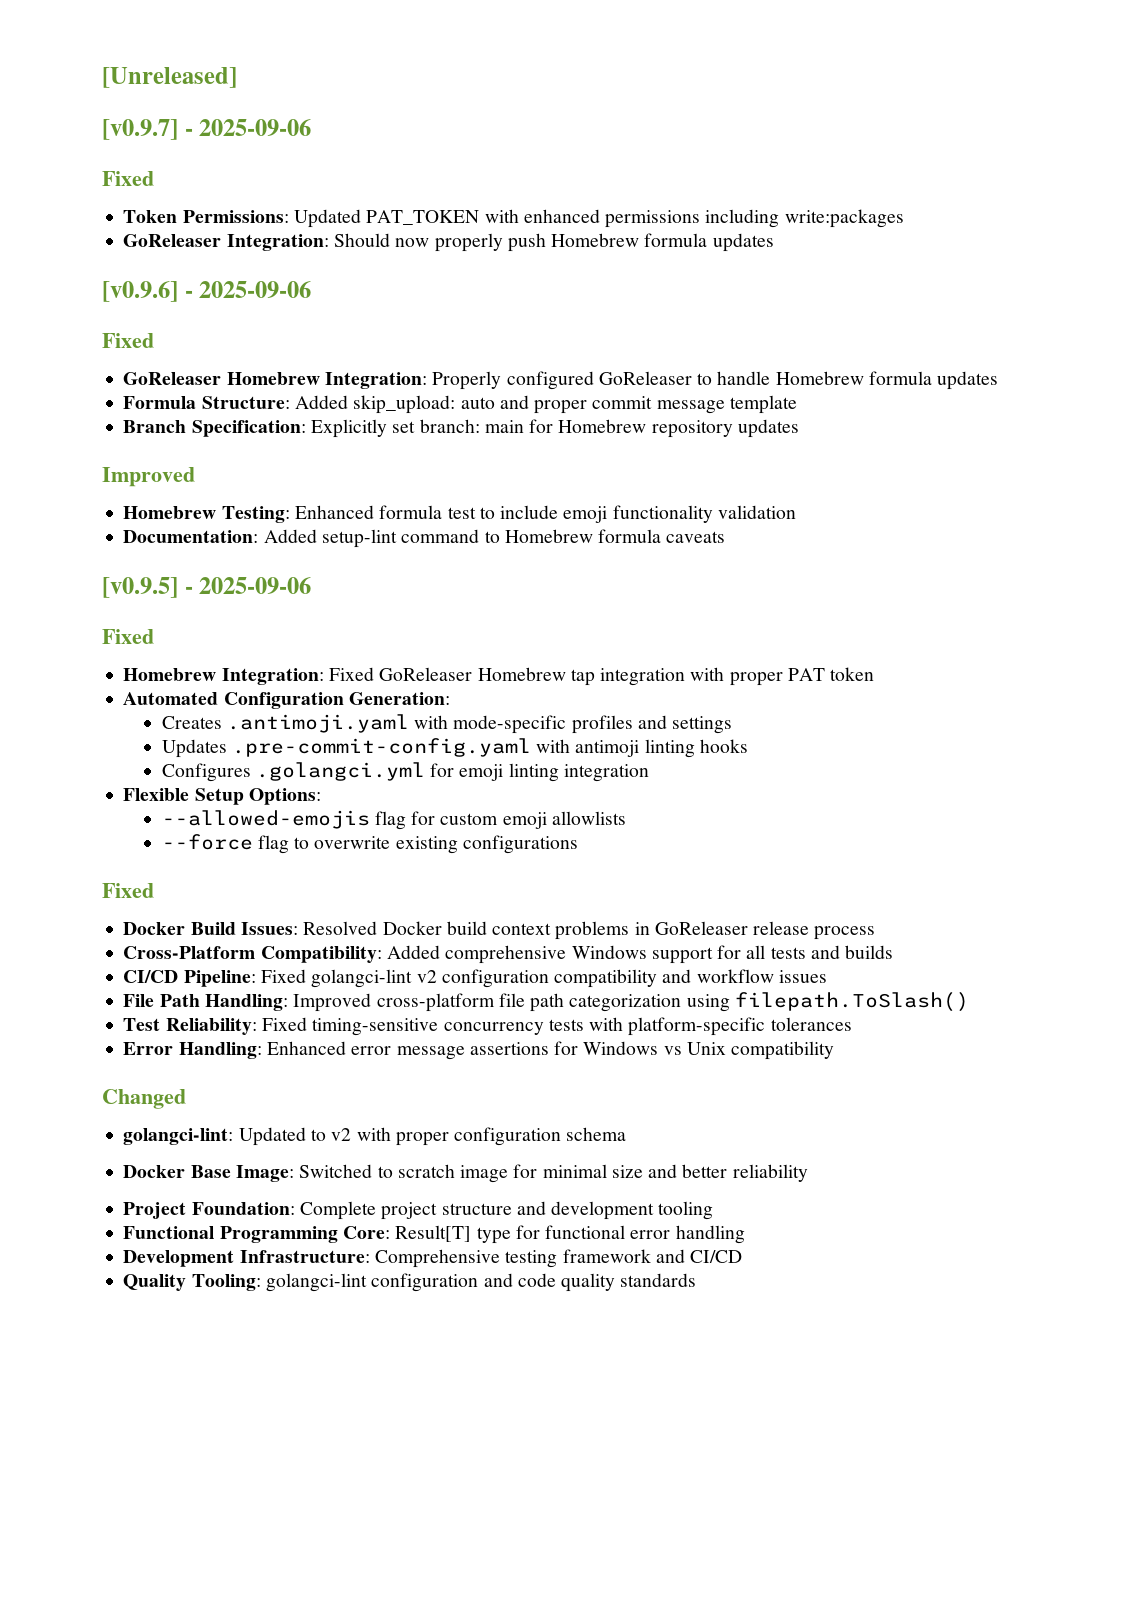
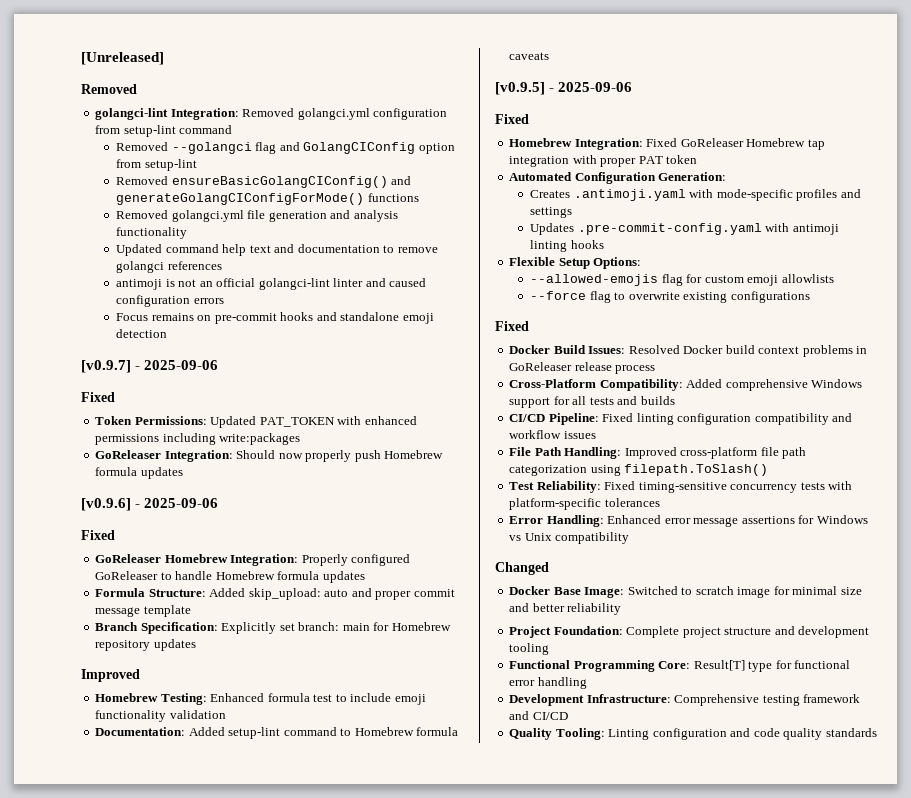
  [Unreleased]
+ Removed
+ golangci-lint Integration: Removed golangci.yml configuration from setup-lint command
+ Removed --golangci flag and GolangCIConfig option from setup-lint
+ Removed ensureBasicGolangCIConfig() and generateGolangCIConfigForMode() functions
+ Removed golangci.yml file generation and analysis functionality
+ Updated command help text and documentation to remove golangci references
+ antimoji is not an official golangci-lint linter and caused configuration errors
+ Focus remains on pre-commit hooks and standalone emoji detection
- Configures .golangci.yml for emoji linting integration
- CI/CD Pipeline: Fixed golangci-lint v2 configuration compatibility and workflow issues
+ CI/CD Pipeline: Fixed linting configuration compatibility and workflow issues
- golangci-lint: Updated to v2 with proper configuration schema
- Quality Tooling: golangci-lint configuration and code quality standards
+ Quality Tooling: Linting configuration and code quality standards

